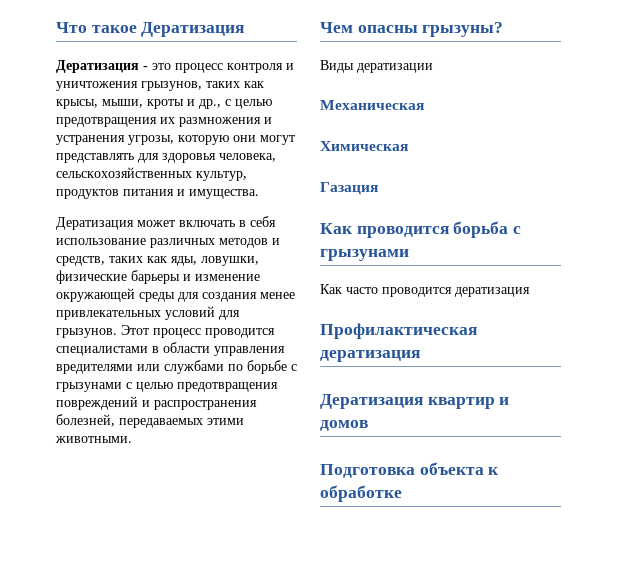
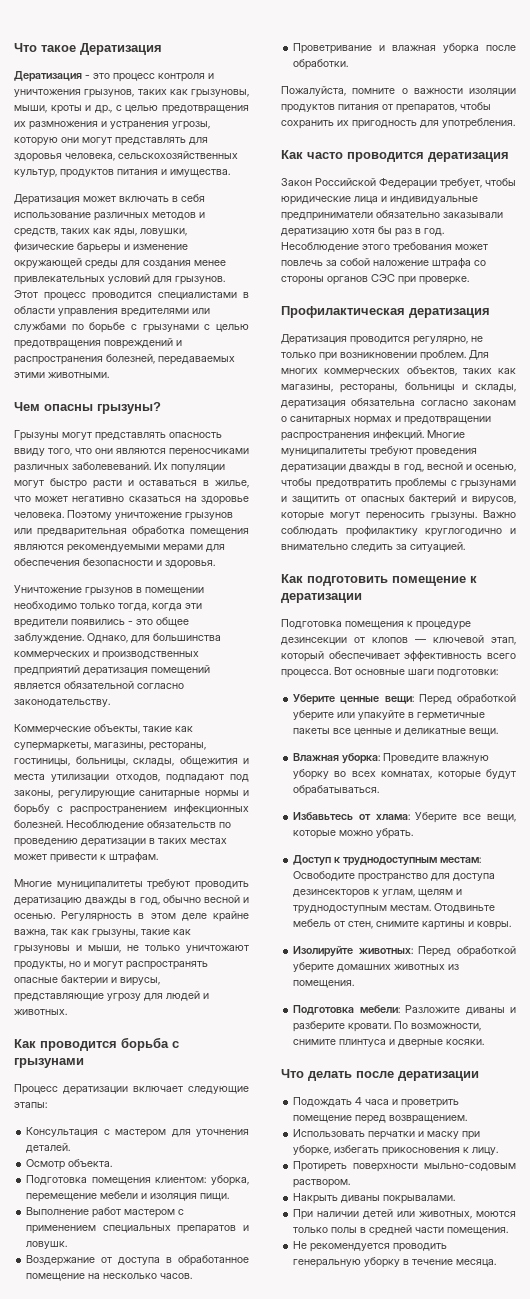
- Дератизация - это процесс контроля и уничтожения грызунов, таких как крысы, мыши, кроты и др., с целью предотвращения их размножения и устранения угрозы, которую они могут представлять для здоровья человека, сельскохозяйственных культур, продуктов питания и имущества.
+ Дератизация - это процесс контроля и уничтожения грызунов, таких как грызуновы, мыши, кроты и др., с целью предотвращения их размножения и устранения угрозы, которую они могут представлять для здоровья человека, сельскохозяйственных культур, продуктов питания и имущества.
- Виды дератизации
- Механическая
- Химическая
- Газация
+ Грызуны могут представлять опасность ввиду того, что они являются переносчиками различных заболевеваний. Их популяции могут быстро расти и оставаться в жилье, что может негативно сказаться на здоровье человека. Поэтому уничтожение грызунов или предварительная обработка помещения являются рекомендуемыми мерами для обеспечения безопасности и здоровья.
+ Уничтожение грызунов в помещении необходимо только тогда, когда эти вредители появились - это общее заблуждение. Однако, для большинства коммерческих и производственных предприятий дератизация помещений является обязательной согласно законодательству.
+ Коммерческие объекты, такие как супермаркеты, магазины, рестораны, гостиницы, больницы, склады, общежития и места утилизации отходов, подпадают под законы, регулирующие санитарные нормы и борьбу с распространением инфекционных болезней. Несоблюдение обязательств по проведению дератизации в таких местах может привести к штрафам.
+ Многие муниципалитеты требуют проводить дератизацию дважды в год, обычно весной и осенью. Регулярность в этом деле крайне важна, так как грызуны, такие как грызуновы и мыши, не только уничтожают продукты, но и могут распространять опасные бактерии и вирусы, представляющие угрозу для людей и животных.
+ Процесс дератизации включает следующие этапы:
+ Консультация с мастером для уточнения деталей.
+ Осмотр объекта.
+ Подготовка помещения клиентом: уборка, перемещение мебели и изоляция пищи.
+ Выполнение работ мастером с применением специальных препаратов и ловушк.
+ Воздержание от доступа в обработанное помещение на несколько часов.
+ Проветривание и влажная уборка после обработки.
+ Пожалуйста, помните о важности изоляции продуктов питания от препаратов, чтобы сохранить их пригодность для употребления.
  Как часто проводится дератизация
+ Закон Российской Федерации требует, чтобы юридические лица и индивидуальные предприниматели обязательно заказывали дератизацию хотя бы раз в год. Несоблюдение этого требования может повлечь за собой наложение штрафа со стороны органов СЭС при проверке.
  Профилактическая дератизация
- Дератизация квартир и домов
- Подготовка объекта к обработке
+ Дератизация проводится регулярно, не только при возникновении проблем. Для многих коммерческих объектов, таких как магазины, рестораны, больницы и склады, дератизация обязательна согласно законам о санитарных нормах и предотвращении распространения инфекций. Многие муниципалитеты требуют проведения дератизации дважды в год, весной и осенью, чтобы предотвратить проблемы с грызунами и защитить от опасных бактерий и вирусов, которые могут переносить грызуны. Важно соблюдать профилактику круглогодично и внимательно следить за ситуацией.
+ Как подготовить помещение к дератизации
+ Подготовка помещения к процедуре дезинсекции от клопов — ключевой этап, который обеспечивает эффективность всего процесса. Вот основные шаги подготовки:
+ Уберите ценные вещи: Перед обработкой уберите или упакуйте в герметичные пакеты все ценные и деликатные вещи.
+ Влажная уборка: Проведите влажную уборку во всех комнатах, которые будут обрабатываться.
+ Избавьтесь от хлама: Уберите все вещи, которые можно убрать.
+ Доступ к труднодоступным местам: Освободите пространство для доступа дезинсекторов к углам, щелям и труднодоступным местам. Отодвиньте мебель от стен, снимите картины и ковры.
+ Изолируйте животных: Перед обработкой уберите домашних животных из помещения.
+ Подготовка мебели: Разложите диваны и разберите кровати. По возможности, снимите плинтуса и дверные косяки.
+ Что делать после дератизации
+ Подождать 4 часа и проветрить помещение перед возвращением.
+ Использовать перчатки и маску при уборке, избегать прикосновения к лицу.
+ Протиреть поверхности мыльно-содовым раствором.
+ Накрыть диваны покрывалами.
+ При наличии детей или животных, моются только полы в средней части помещения.
+ Не рекомендуется проводить генеральную уборку в течение месяца.

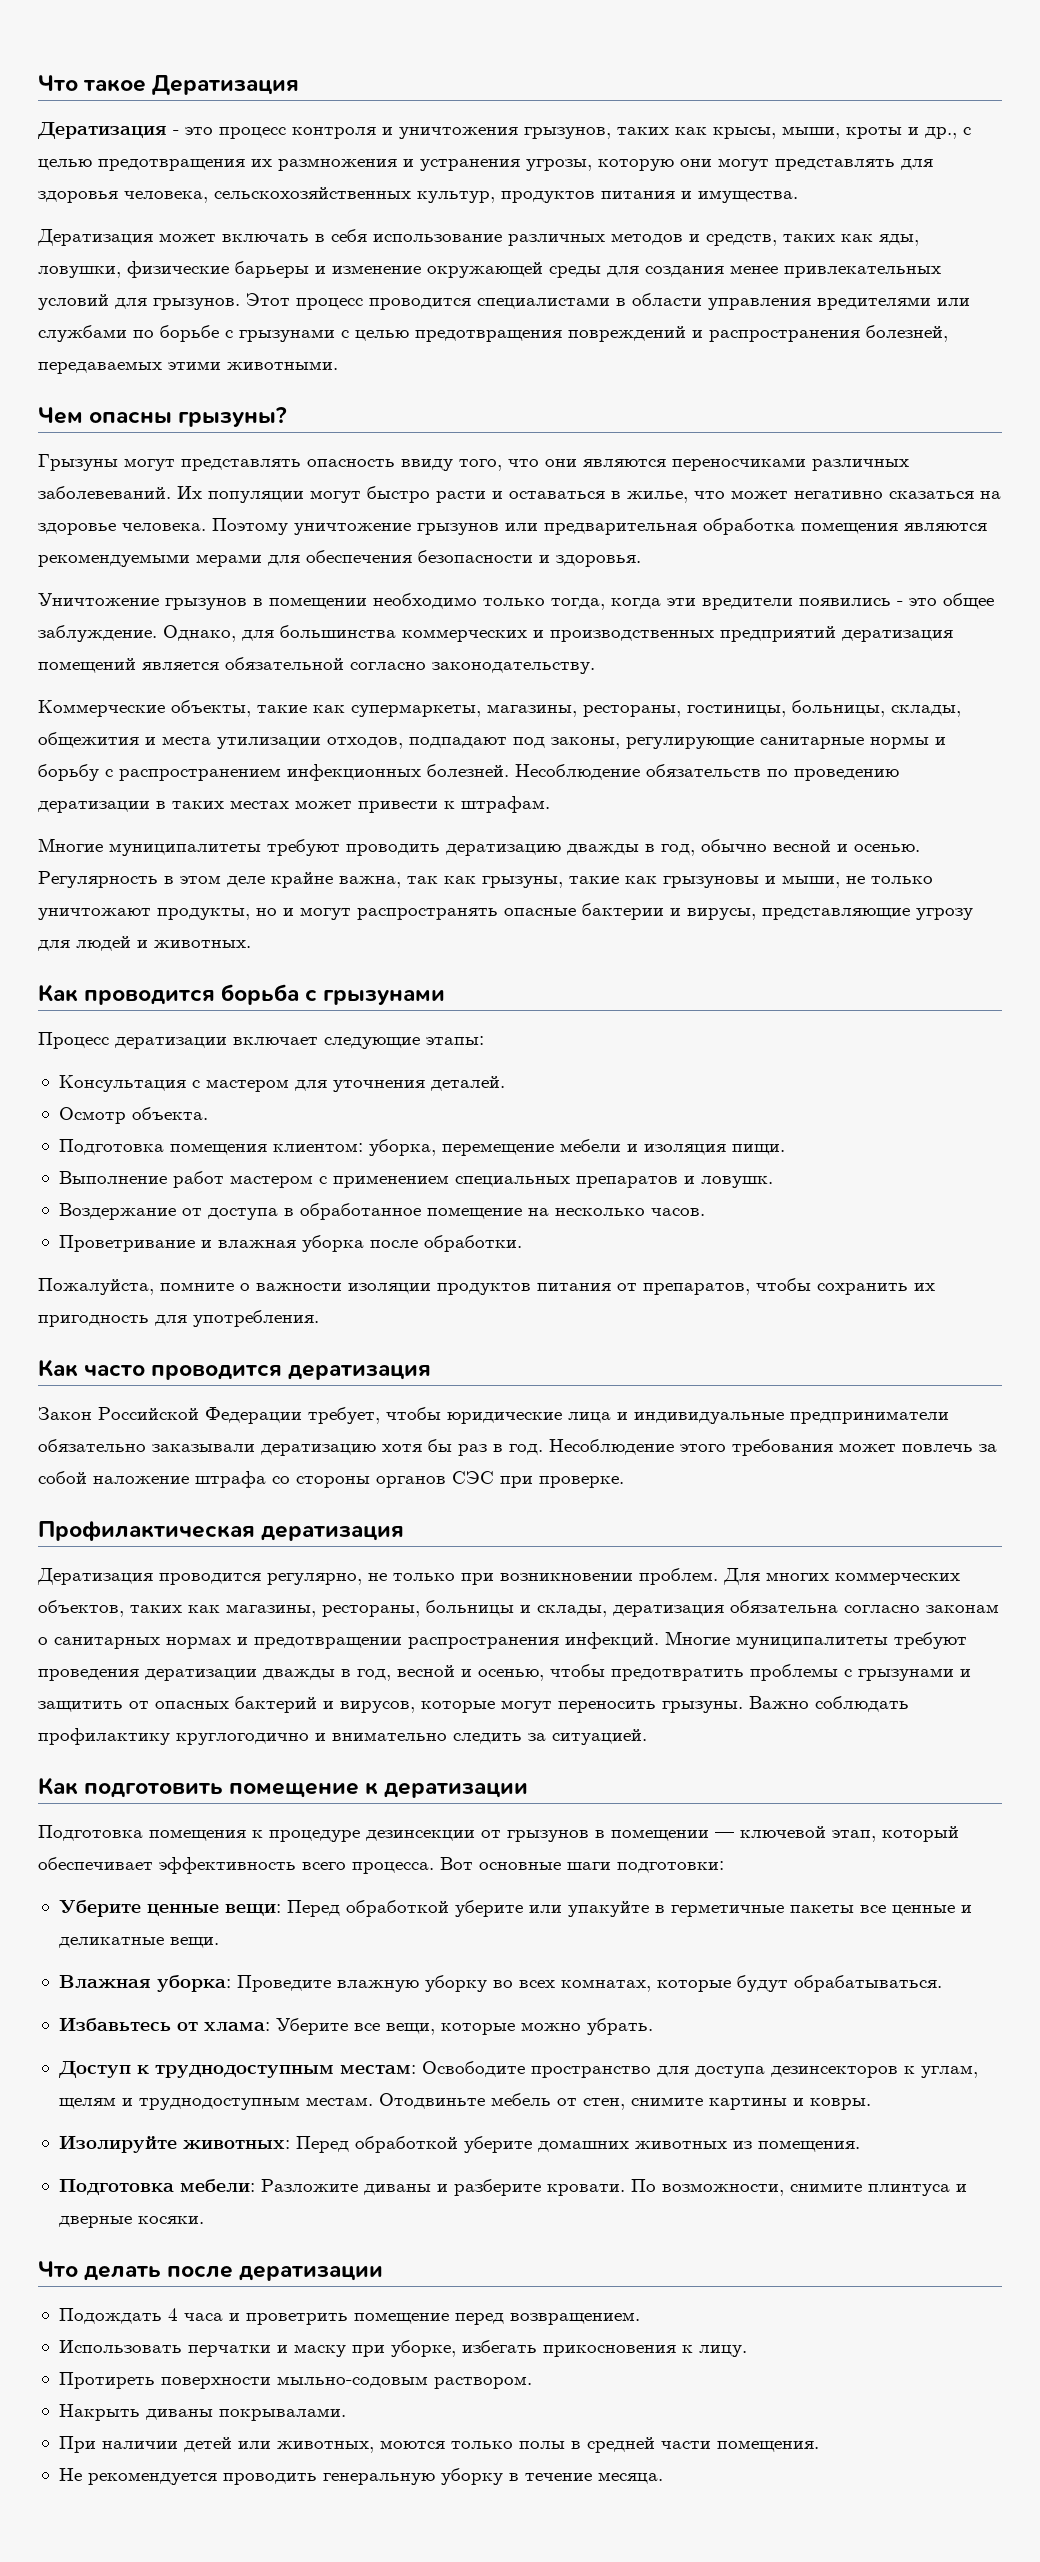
- Дератизация - это процесс контроля и уничтожения грызунов, таких как грызуновы, мыши, кроты и др., с целью предотвращения их размножения и устранения угрозы, которую они могут представлять для здоровья человека, сельскохозяйственных культур, продуктов питания и имущества.
+ Дератизация - это процесс контроля и уничтожения грызунов, таких как крысы, мыши, кроты и др., с целью предотвращения их размножения и устранения угрозы, которую они могут представлять для здоровья человека, сельскохозяйственных культур, продуктов питания и имущества.
- Подготовка помещения к процедуре дезинсекции от клопов — ключевой этап, который обеспечивает эффективность всего процесса.
+ Подготовка помещения к процедуре дезинсекции от грызунов в помещении — ключевой этап, который обеспечивает эффективность всего процесса.

